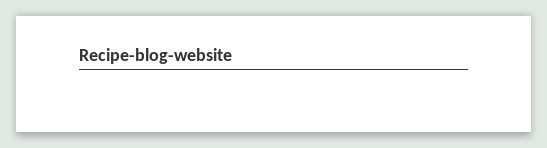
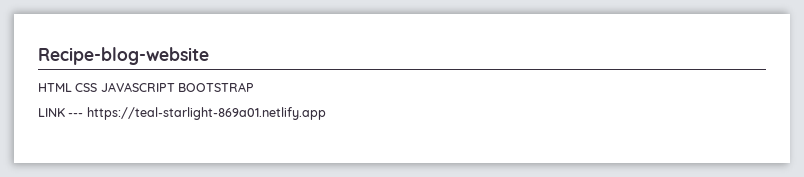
+ HTML CSS JAVASCRIPT BOOTSTRAP
+ LINK --- https://teal-starlight-869a01.netlify.app

